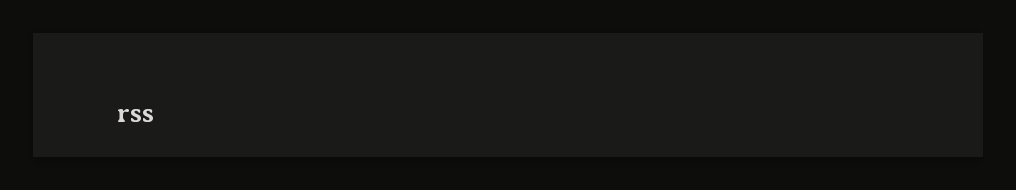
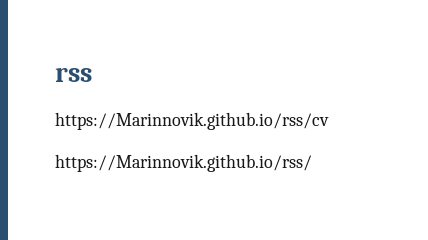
+ https://Marinnovik.github.io/rss/cv
+ https://Marinnovik.github.io/rss/

